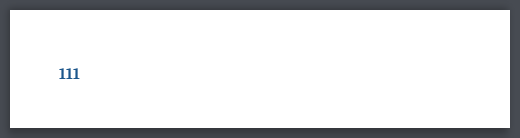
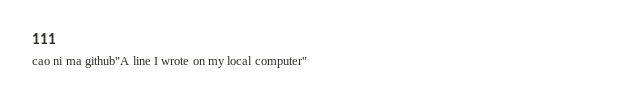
+ cao ni ma github"A line I wrote on my local computer"

